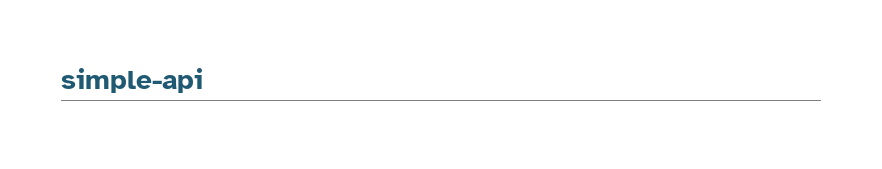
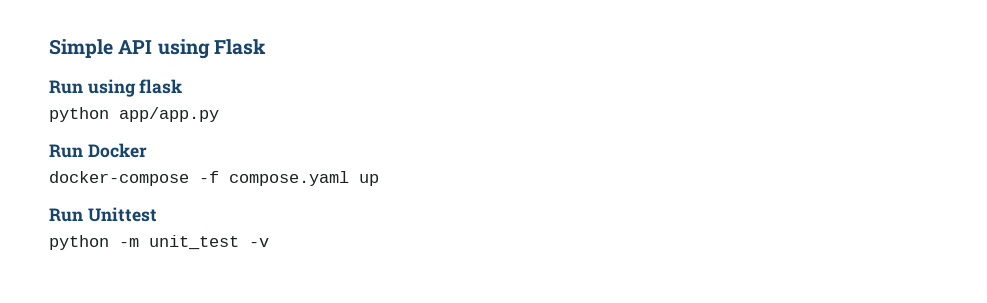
- simple-api
+ Simple API using Flask
+ Run using flask
+ python app/app.py
+ Run Docker
+ docker-compose -f compose.yaml up
+ Run Unittest
+ python -m unit_test -v

